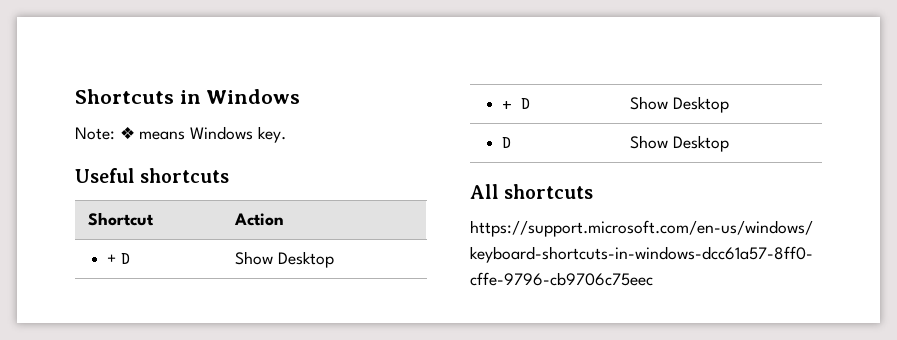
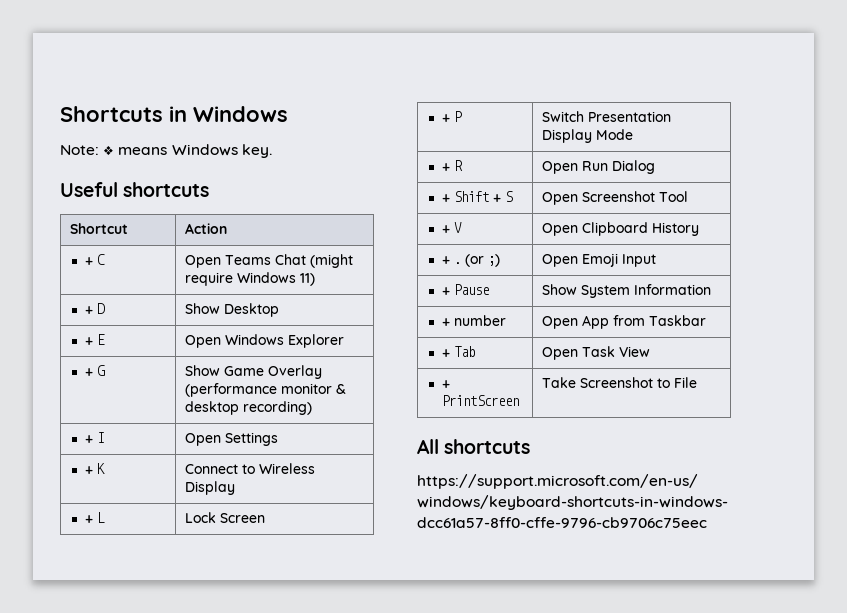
  Shortcut | Action
+ + C | Open Teams Chat (might require Windows 11)
  + D | Show Desktop
- + D | Show Desktop
- D | Show Desktop
+ + E | Open Windows Explorer
+ + G | Show Game Overlay (performance monitor & desktop recording)
+ + I | Open Settings
+ + K | Connect to Wireless Display
+ + L | Lock Screen
+ + P | Switch Presentation Display Mode
+ + R | Open Run Dialog
+ + Shift + S | Open Screenshot Tool
+ + V | Open Clipboard History
+ + . (or ;) | Open Emoji Input
+ + Pause | Show System Information
+ + number | Open App from Taskbar
+ + Tab | Open Task View
+ + PrintScreen | Take Screenshot to File

